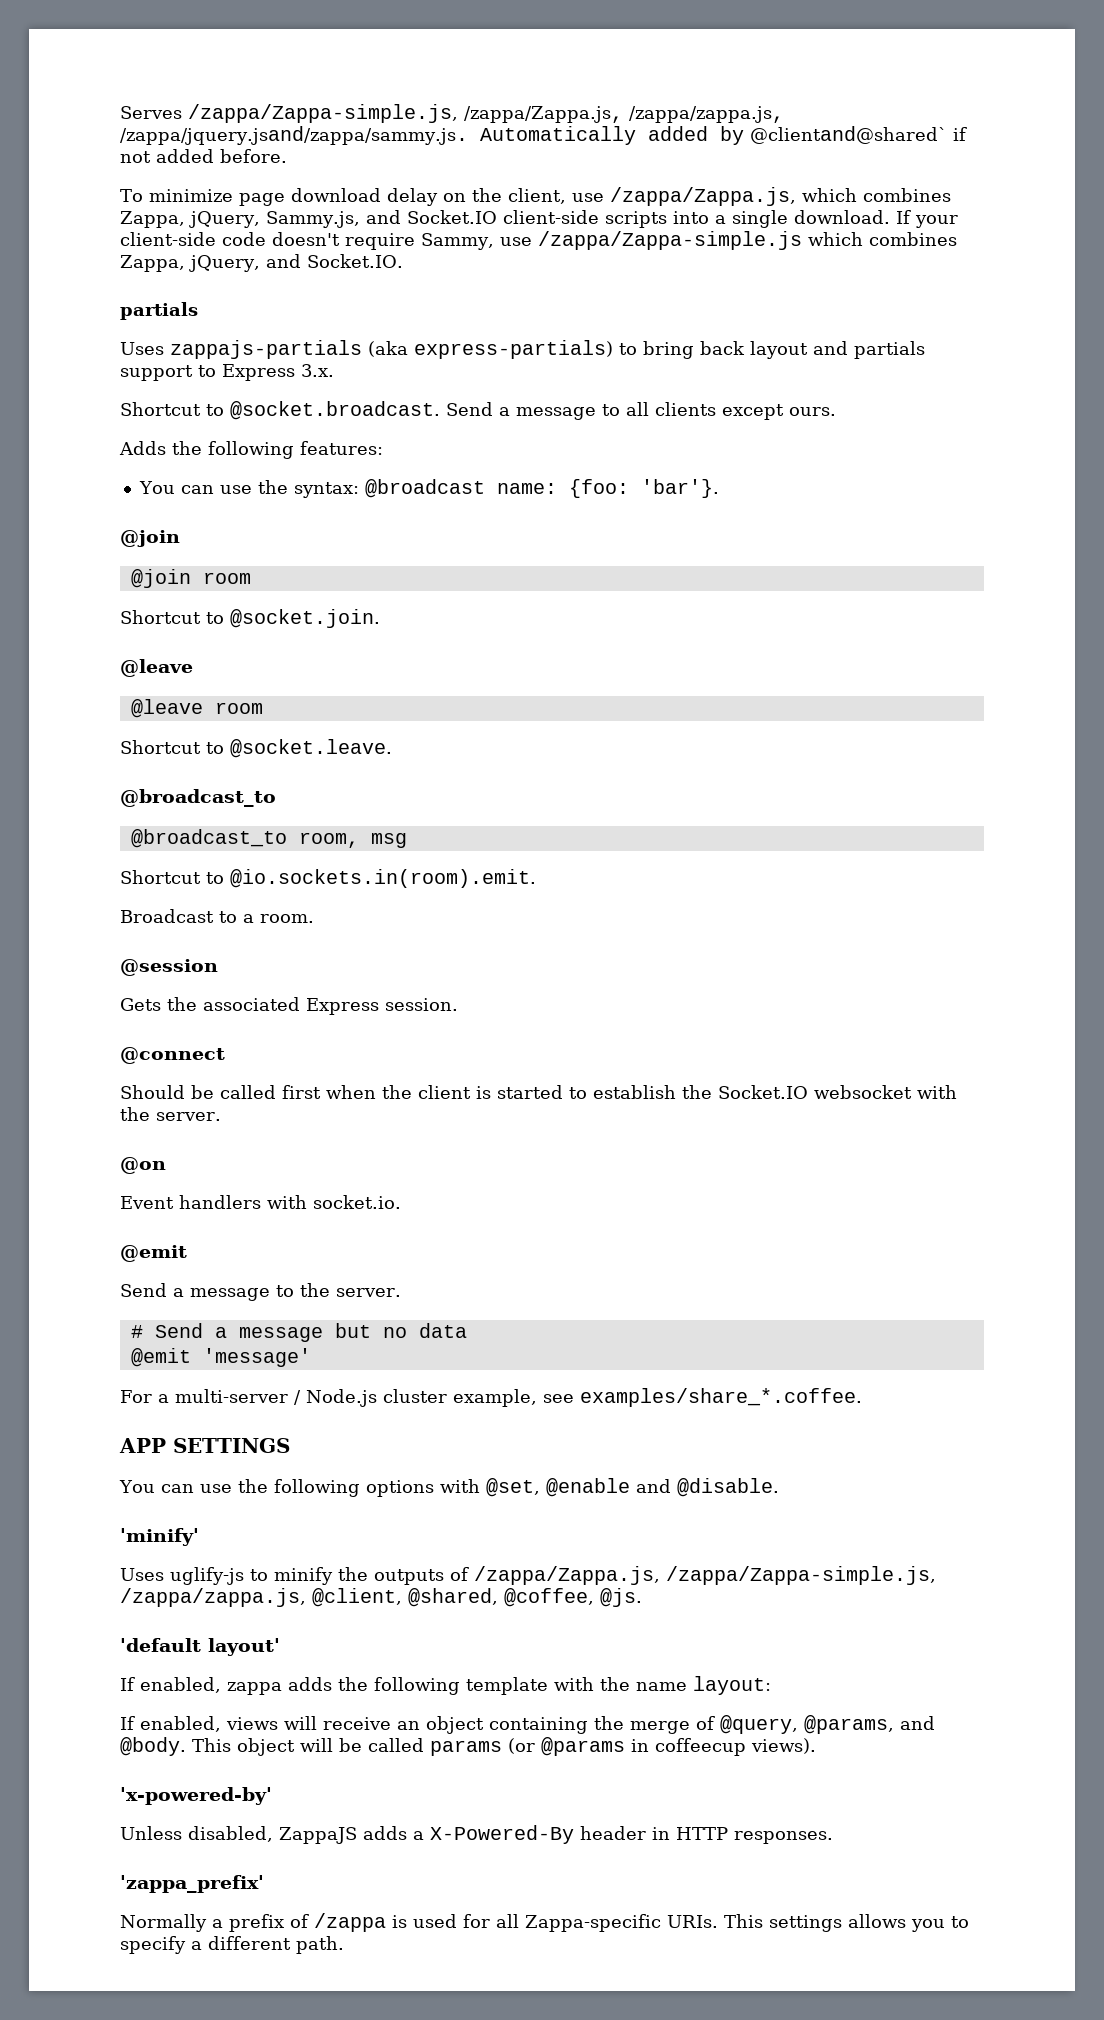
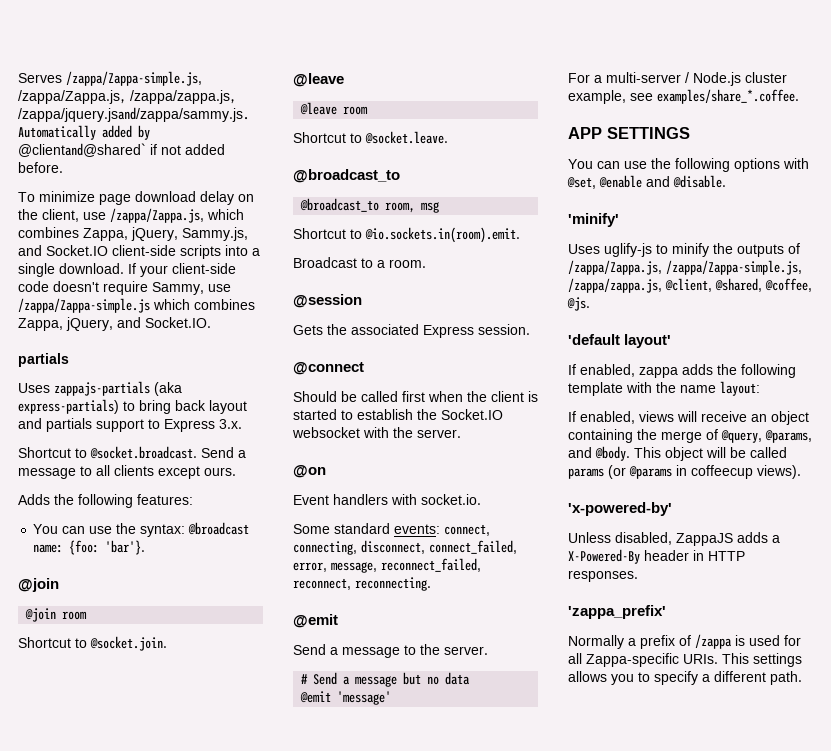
+ Some standard events: connect, connecting, disconnect, connect_failed, error, message, reconnect_failed, reconnect, reconnecting.

